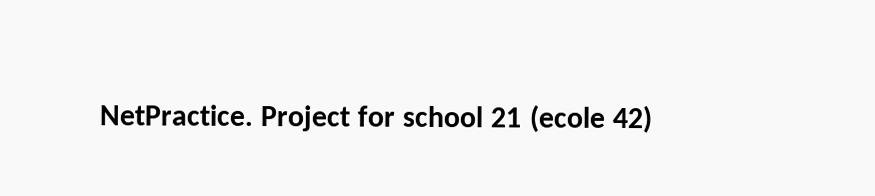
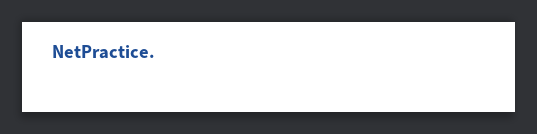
- Project for school 21 (ecole 42)

